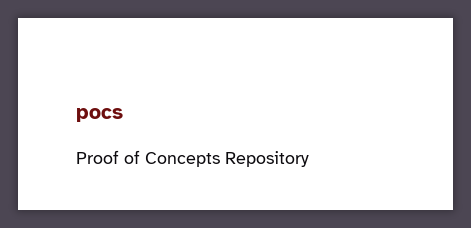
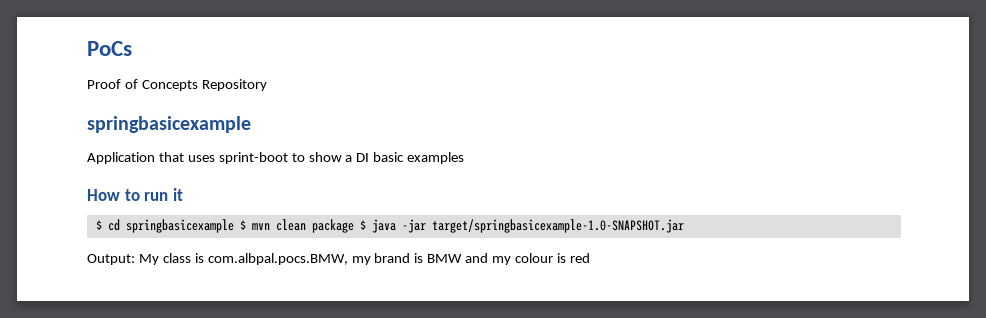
- pocs
+ PoCs
  Proof of Concepts Repository
+ springbasicexample
+ Application that uses sprint-boot to show a DI basic examples
+ How to run it
+ $ cd springbasicexample $ mvn clean package $ java -jar target/springbasicexample-1.0-SNAPSHOT.jar
+ Output: My class is com.albpal.pocs.BMW, my brand is BMW and my colour is red

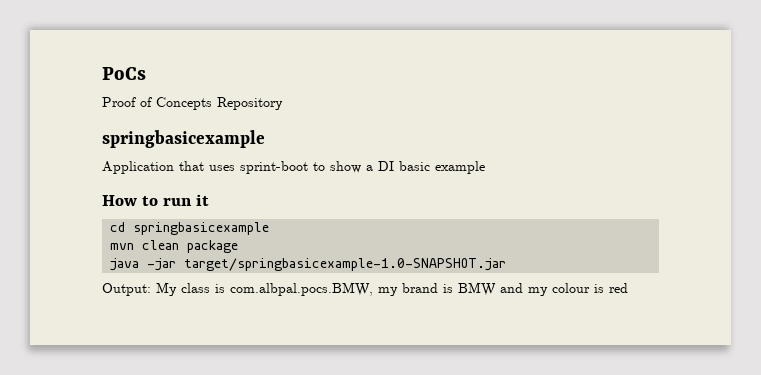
- Application that uses sprint-boot to show a DI basic examples
+ Application that uses sprint-boot to show a DI basic example
- $ cd springbasicexample $ mvn clean package $ java -jar target/springbasicexample-1.0-SNAPSHOT.jar
+ cd springbasicexample
+ mvn clean package
+ java -jar target/springbasicexample-1.0-SNAPSHOT.jar

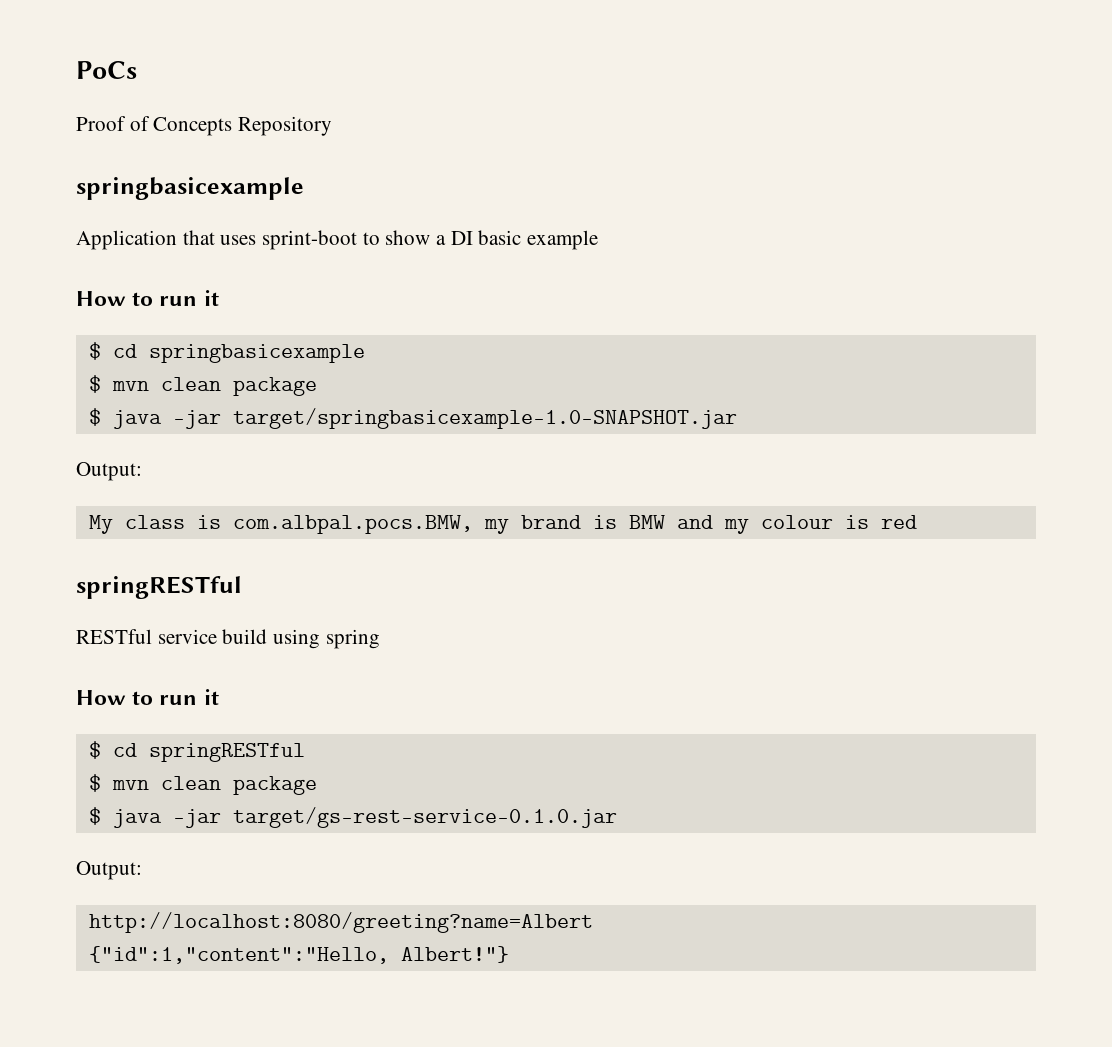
- cd springbasicexample
- mvn clean package
- java -jar target/springbasicexample-1.0-SNAPSHOT.jar
- Output: My class is com.albpal.pocs.BMW, my brand is BMW and my colour is red
+ $ cd springbasicexample
+ $ mvn clean package
+ $ java -jar target/springbasicexample-1.0-SNAPSHOT.jar
+ Output:
+ My class is com.albpal.pocs.BMW, my brand is BMW and my colour is red
+ springRESTful
+ RESTful service build using spring
+ How to run it
+ $ cd springRESTful
+ $ mvn clean package
+ $ java -jar target/gs-rest-service-0.1.0.jar
+ Output:
+ http://localhost:8080/greeting?name=Albert
+ {"id":1,"content":"Hello, Albert!"}

